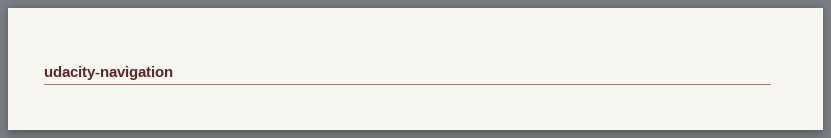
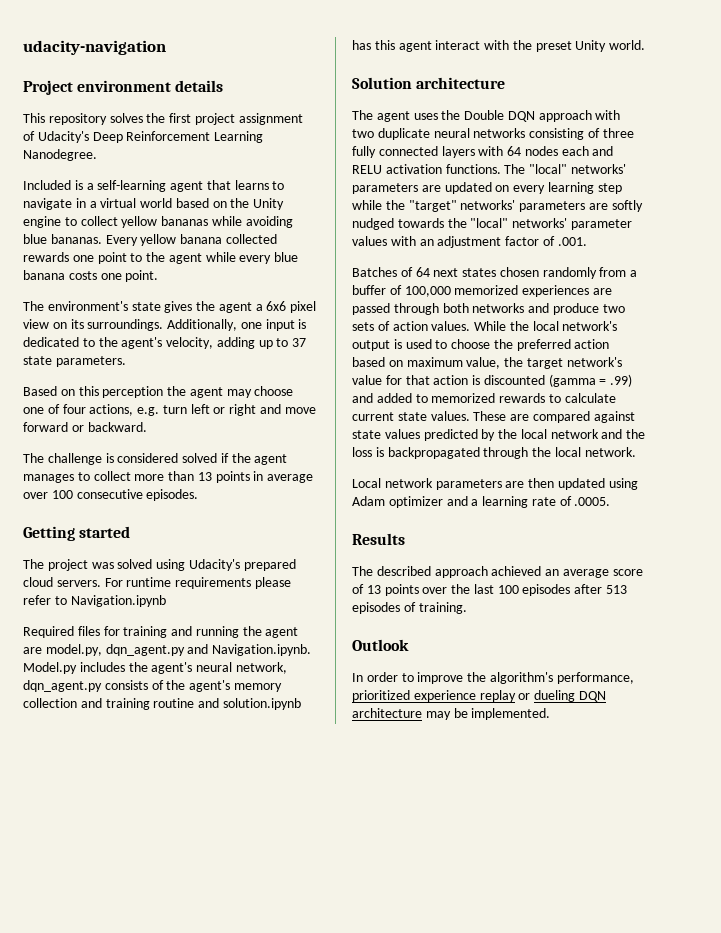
+ Project environment details
+ This repository solves the first project assignment of Udacity's Deep Reinforcement Learning Nanodegree.
+ Included is a self-learning agent that learns to navigate in a virtual world based on the Unity engine to collect yellow bananas while avoiding blue bananas. Every yellow banana collected rewards one point to the agent while every blue banana costs one point.
+ The environment's state gives the agent a 6x6 pixel view on its surroundings. Additionally, one input is dedicated to the agent's velocity, adding up to 37 state parameters.
+ Based on this perception the agent may choose one of four actions, e.g. turn left or right and move forward or backward.
+ The challenge is considered solved if the agent manages to collect more than 13 points in average over 100 consecutive episodes.
+ Getting started
+ The project was solved using Udacity's prepared cloud servers. For runtime requirements please refer to Navigation.ipynb
+ Required files for training and running the agent are model.py, dqn_agent.py and Navigation.ipynb. Model.py includes the agent's neural network, dqn_agent.py consists of the agent's memory collection and training routine and solution.ipynb has this agent interact with the preset Unity world.
+ Solution architecture
+ The agent uses the Double DQN approach with two duplicate neural networks consisting of three fully connected layers with 64 nodes each and RELU activation functions. The "local" networks' parameters are updated on every learning step while the "target" networks' parameters are softly nudged towards the "local" networks' parameter values with an adjustment factor of .001.
+ Batches of 64 next states chosen randomly from a buffer of 100,000 memorized experiences are passed through both networks and produce two sets of action values. While the local network's output is used to choose the preferred action based on maximum value, the target network's value for that action is discounted (gamma = .99) and added to memorized rewards to calculate current state values. These are compared against state values predicted by the local network and the loss is backpropagated through the local network.
+ Local network parameters are then updated using Adam optimizer and a learning rate of .0005.
+ Results
+ The described approach achieved an average score of 13 points over the last 100 episodes after 513 episodes of training.
+ Outlook
+ In order to improve the algorithm's performance, prioritized experience replay or dueling DQN architecture may be implemented.

